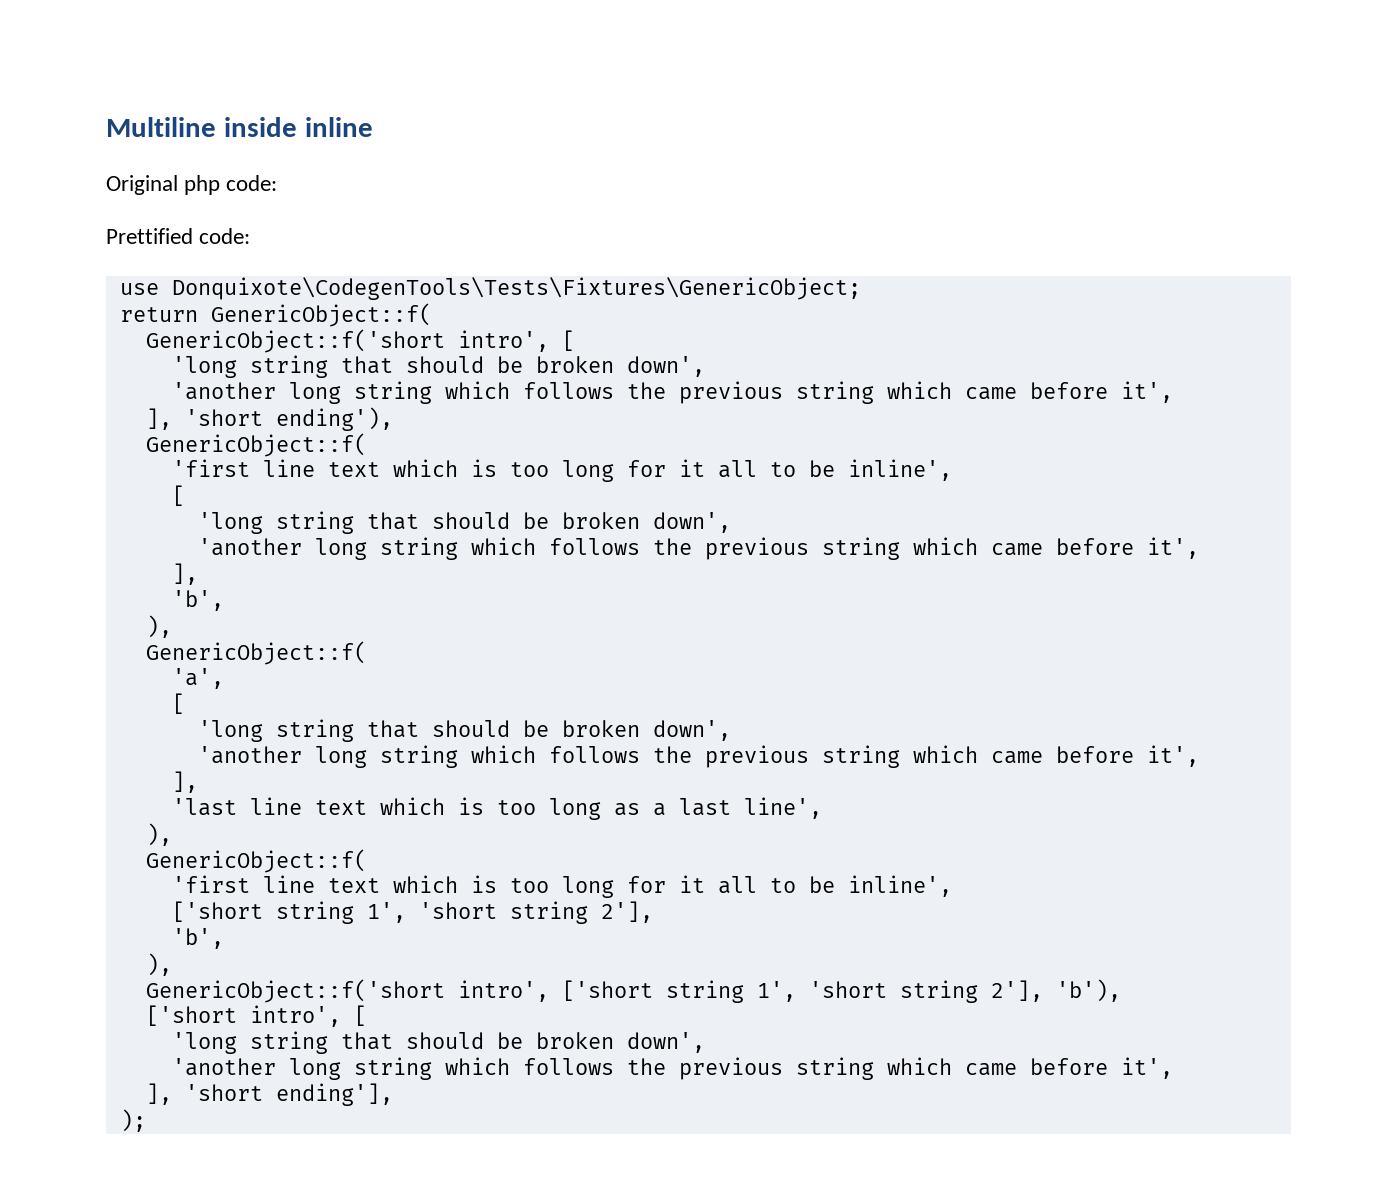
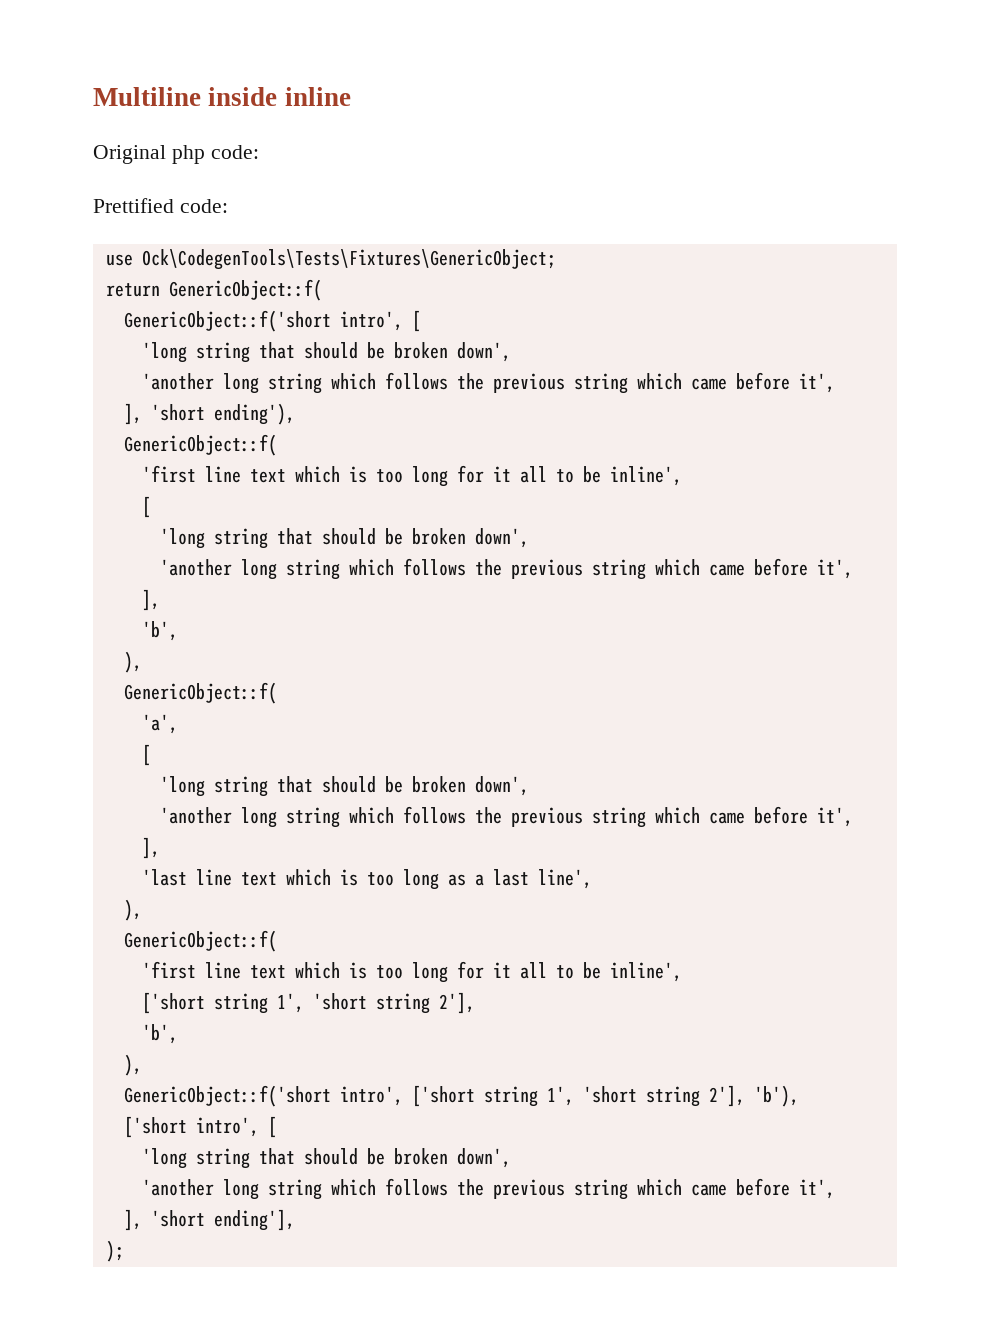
- use Donquixote\CodegenTools\Tests\Fixtures\GenericObject;
+ use Ock\CodegenTools\Tests\Fixtures\GenericObject;

